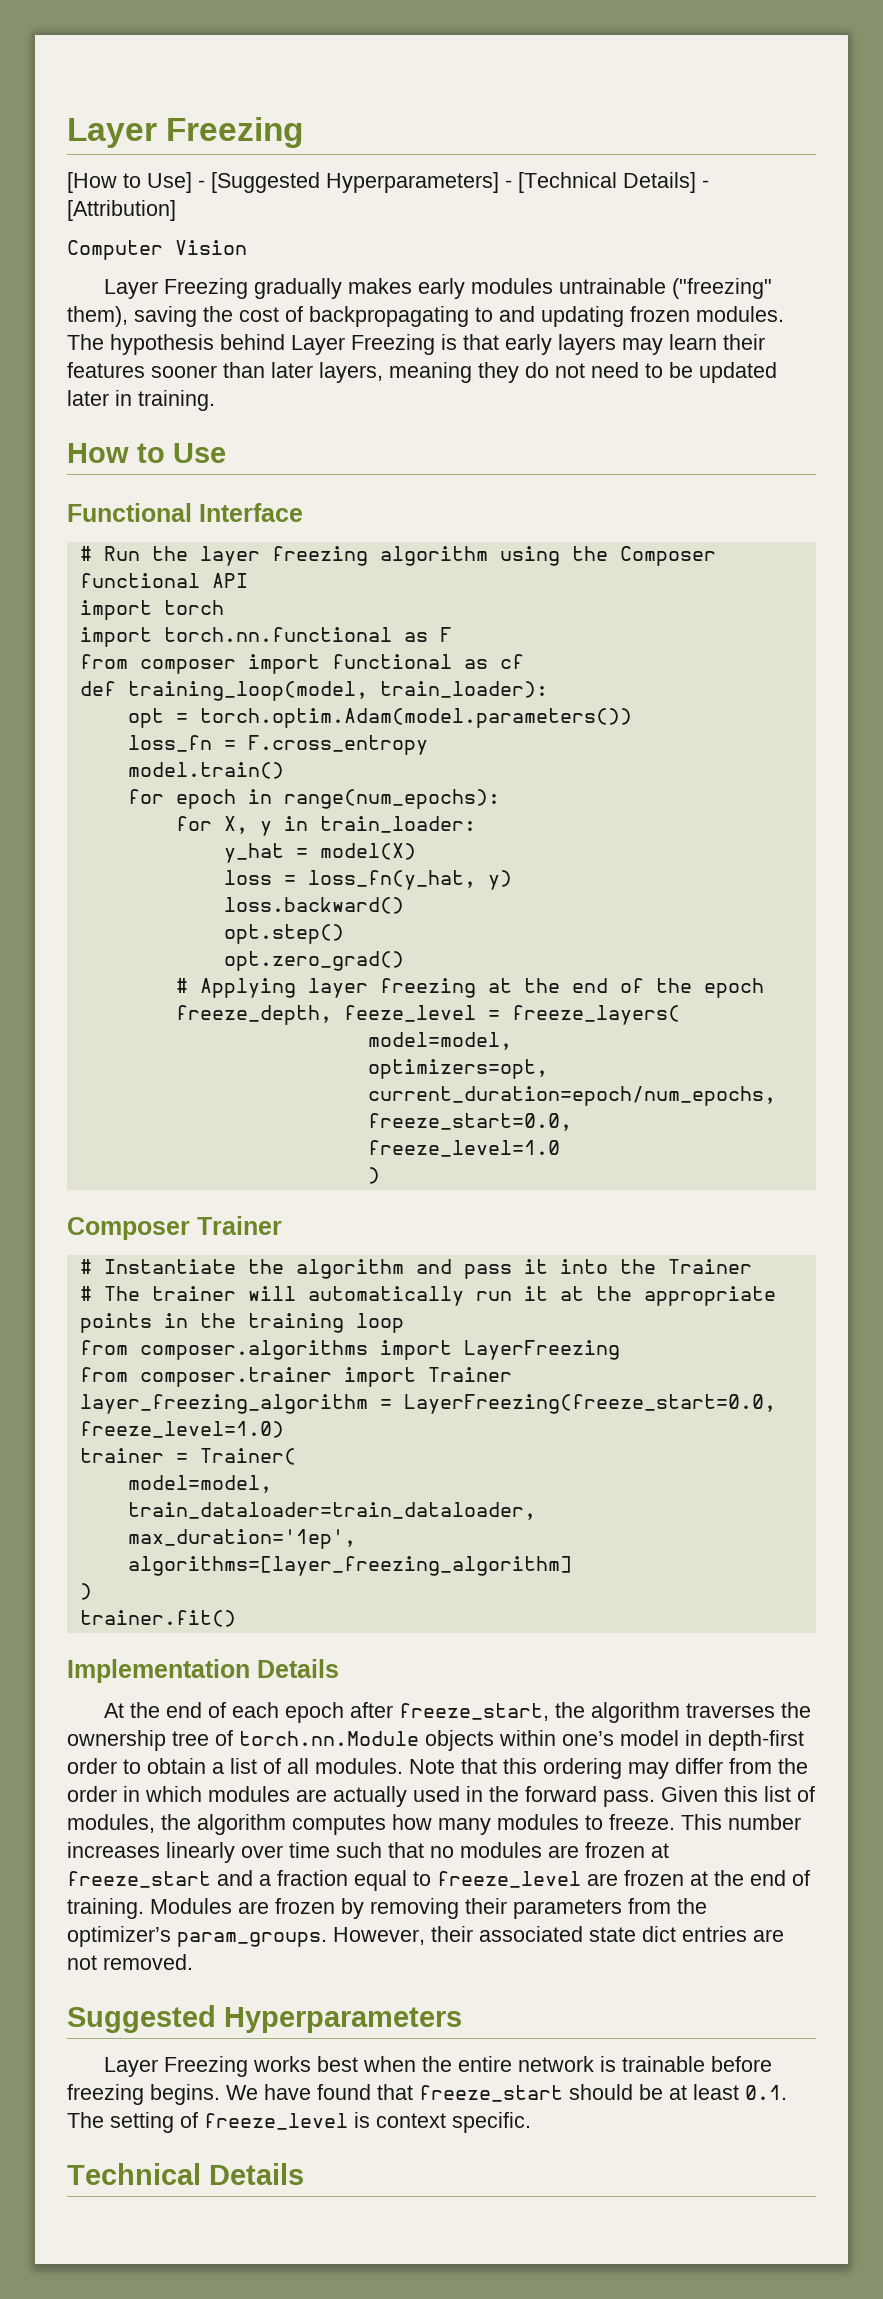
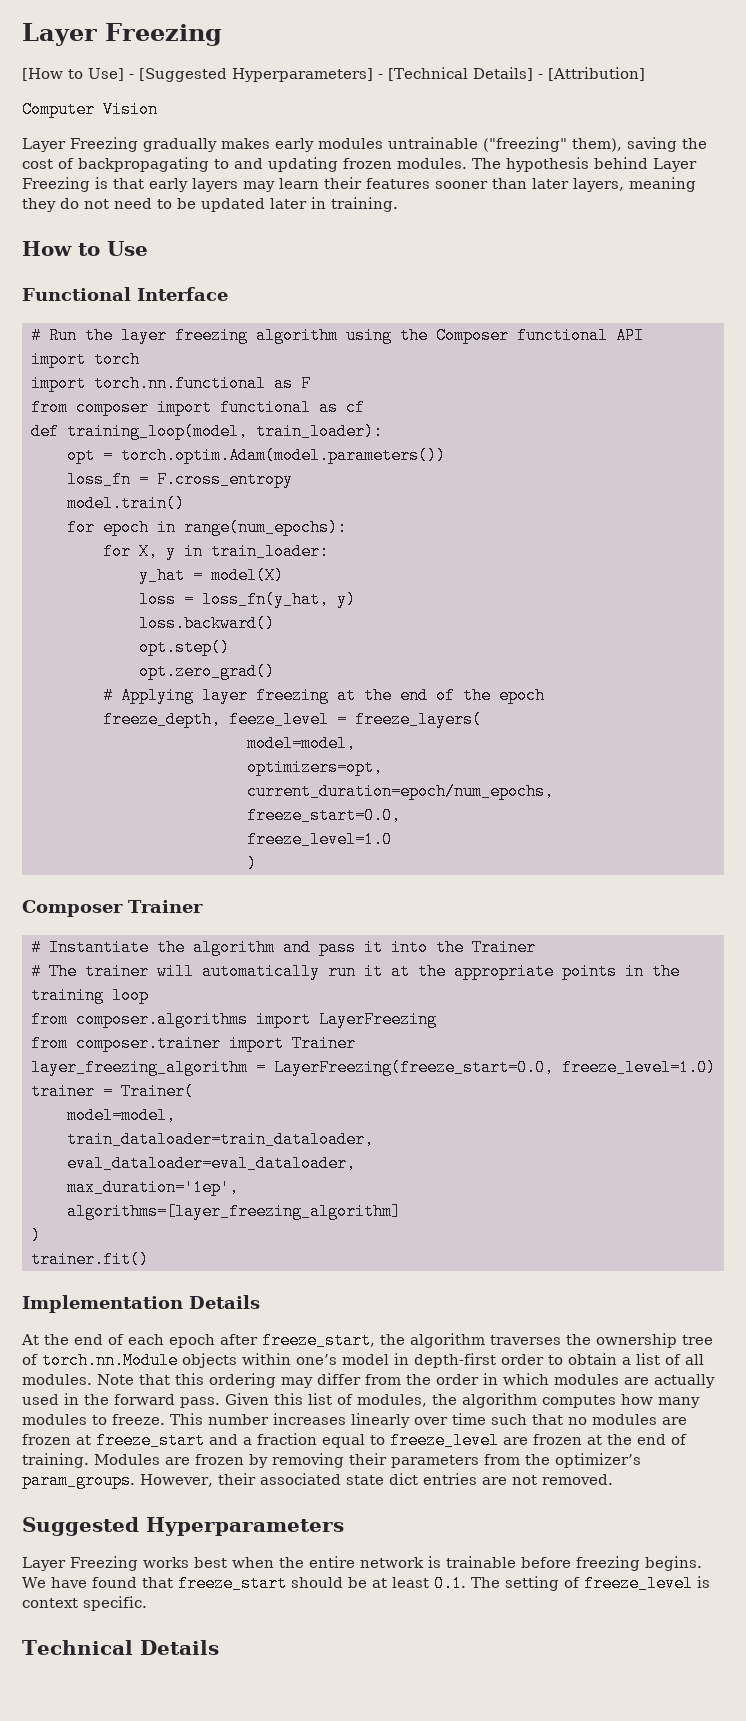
+ eval_dataloader=eval_dataloader,

